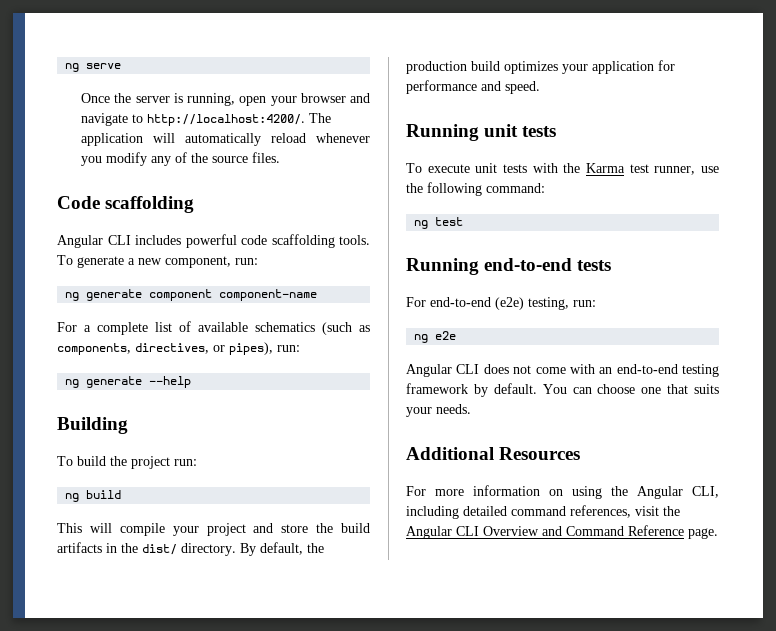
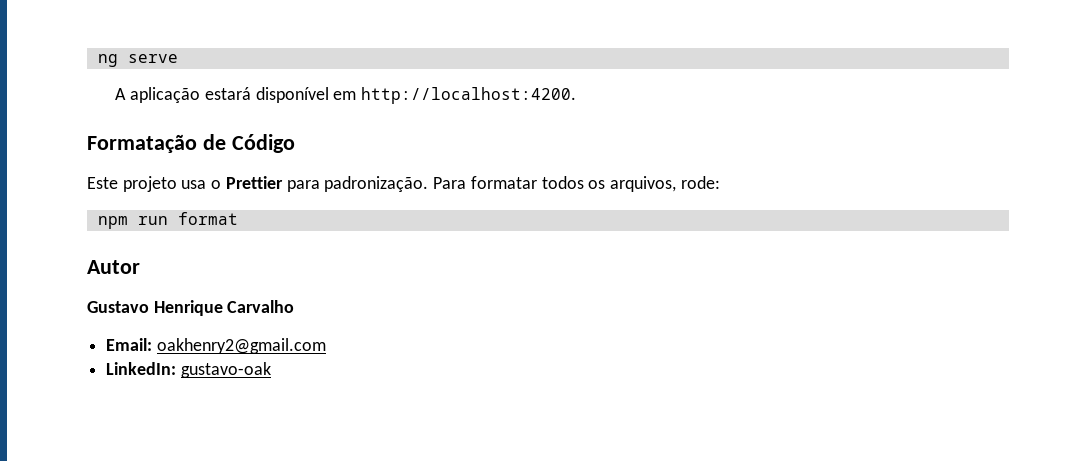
- Once the server is running, open your browser and navigate to http://localhost:4200/. The application will automatically reload whenever you modify any of the source files.
- Code scaffolding
- Angular CLI includes powerful code scaffolding tools. To generate a new component, run:
- ng generate component component-name
- For a complete list of available schematics (such as components, directives, or pipes), run:
- ng generate --help
- Building
- To build the project run:
- ng build
- This will compile your project and store the build artifacts in the dist/ directory. By default, the production build optimizes your application for performance and speed.
- Running unit tests
- To execute unit tests with the Karma test runner, use the following command:
- ng test
- Running end-to-end tests
- For end-to-end (e2e) testing, run:
- ng e2e
- Angular CLI does not come with an end-to-end testing framework by default. You can choose one that suits your needs.
- Additional Resources
- For more information on using the Angular CLI, including detailed command references, visit the Angular CLI Overview and Command Reference page.
+ A aplicação estará disponível em http://localhost:4200.
+ Formatação de Código
+ Este projeto usa o Prettier para padronização. Para formatar todos os arquivos, rode:
+ npm run format
+ Autor
+ Gustavo Henrique Carvalho
+ Email: oakhenry2@gmail.com
+ LinkedIn: gustavo-oak

